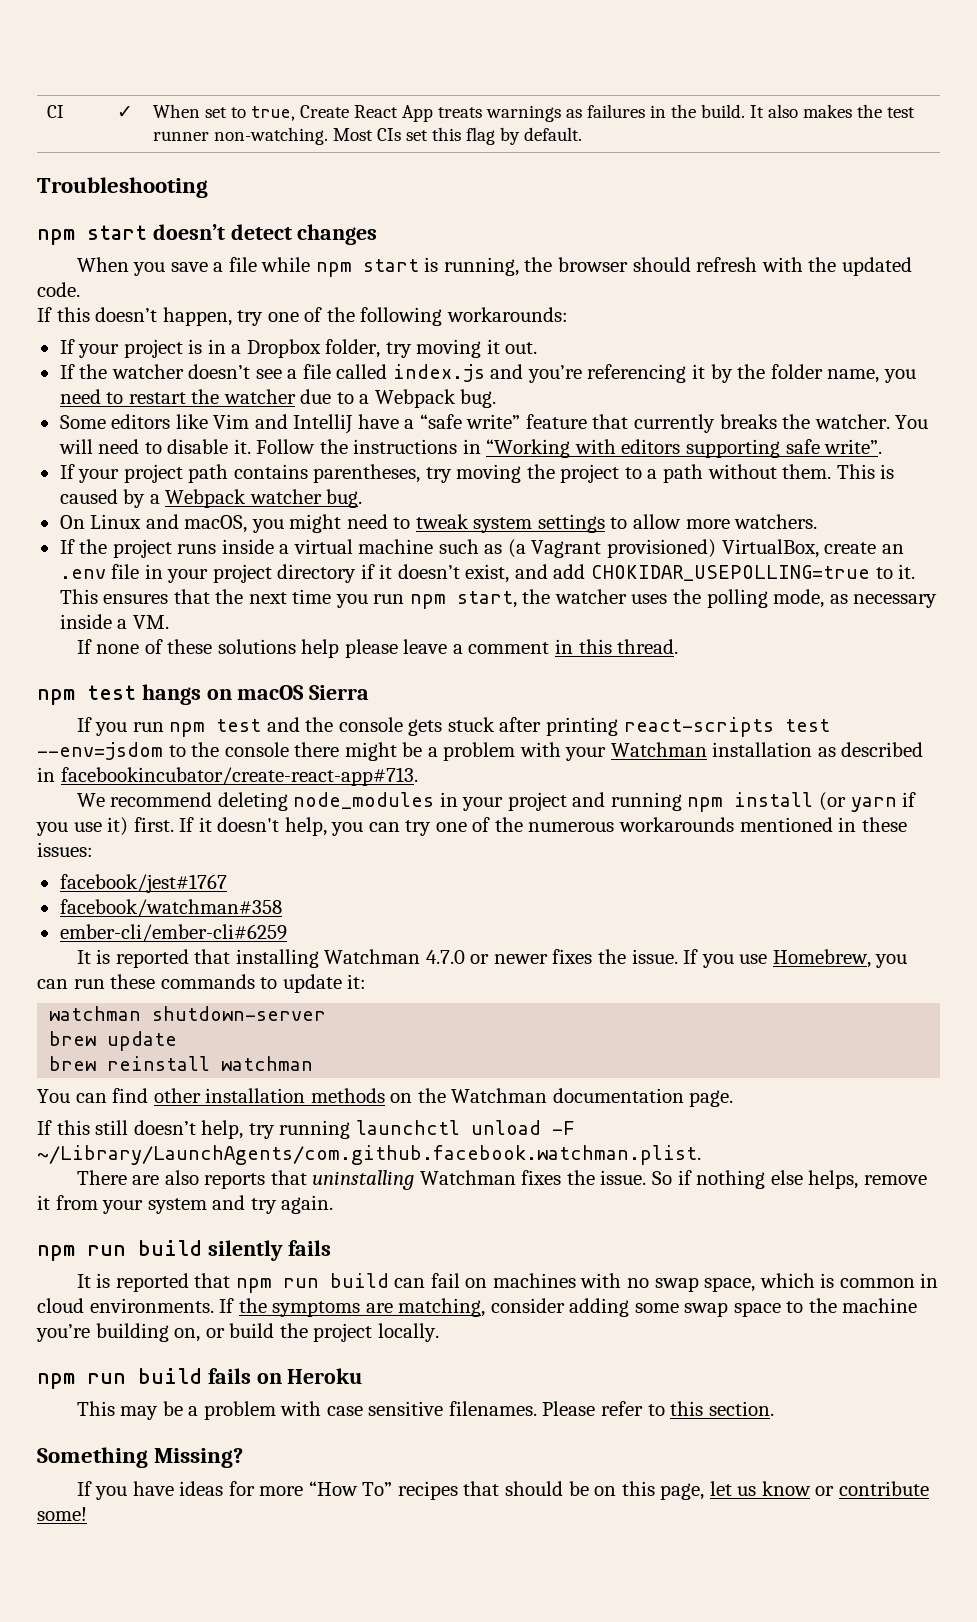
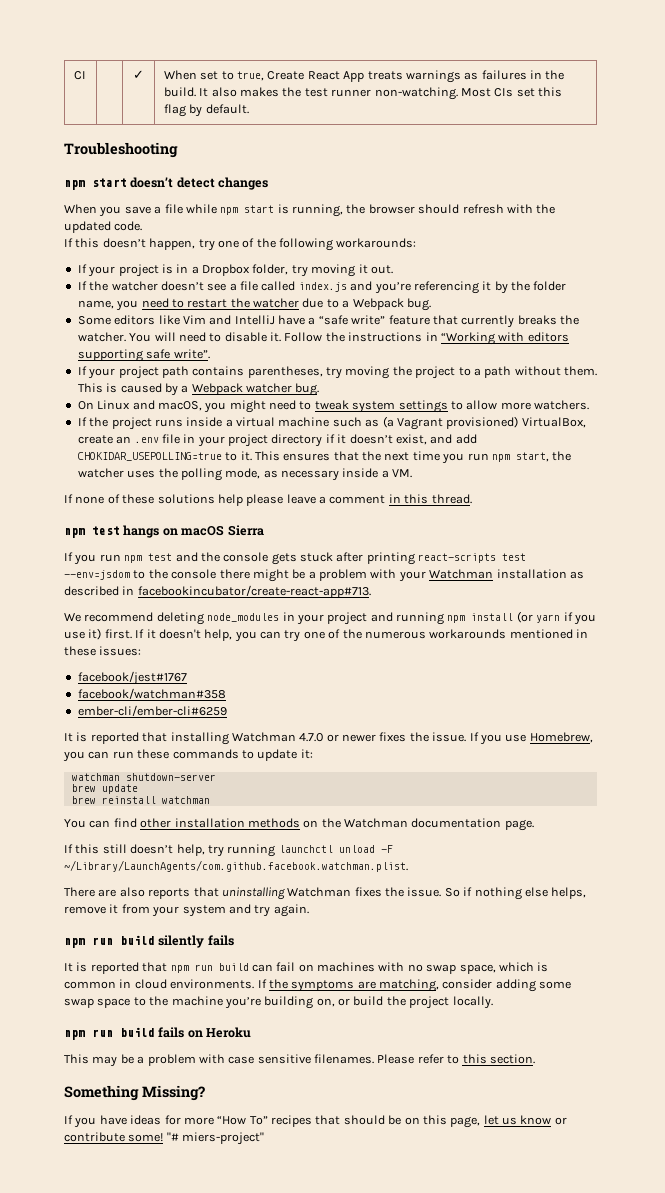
+ "# miers-project"

